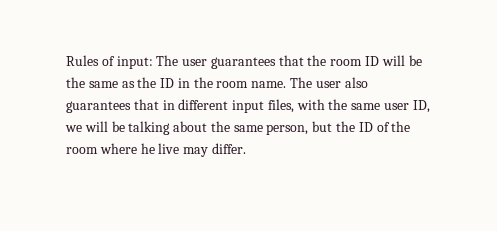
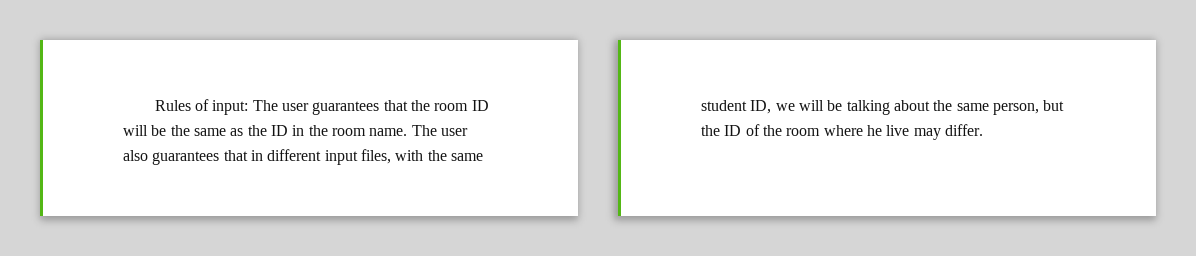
- The user also guarantees that in different input files, with the same user ID, we will be talking about the same person, but the ID of the room where he live may differ.
+ The user also guarantees that in different input files, with the same student ID, we will be talking about the same person, but the ID of the room where he live may differ.

